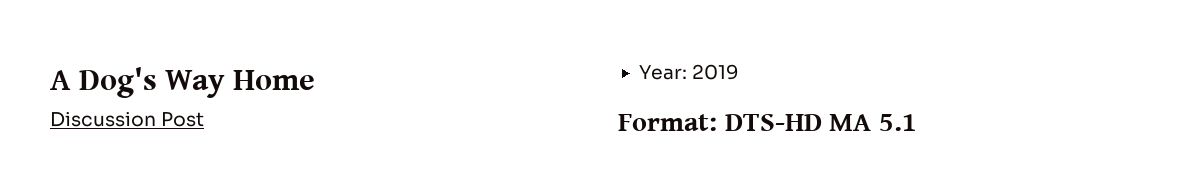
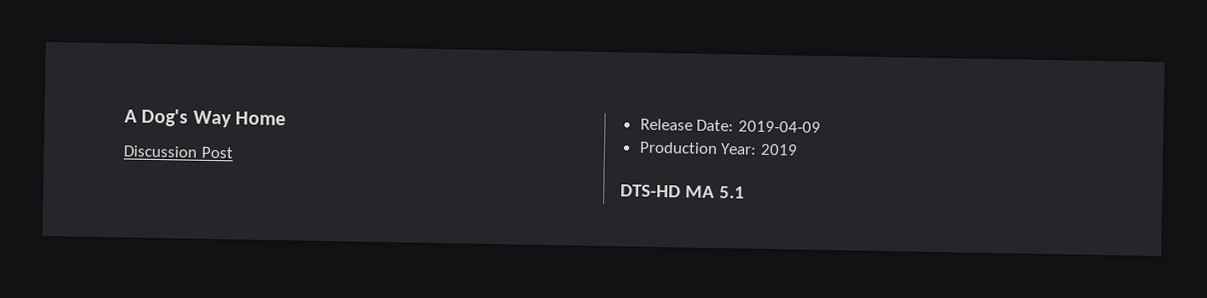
- Year: 2019
+ Release Date: 2019-04-09
+ Production Year: 2019
- Format: DTS-HD MA 5.1
+ DTS-HD MA 5.1

